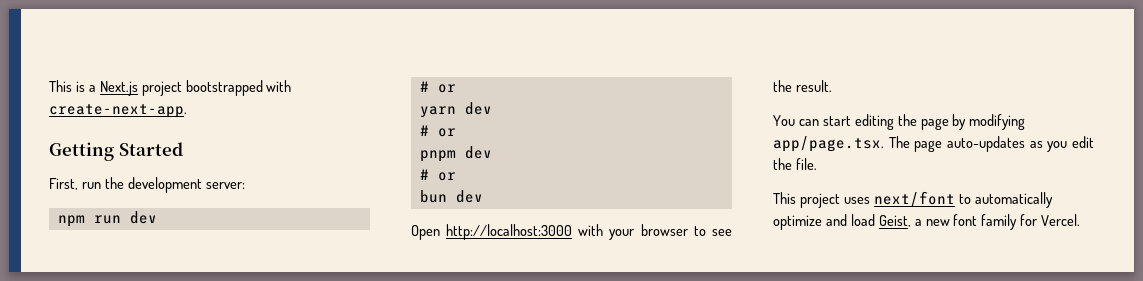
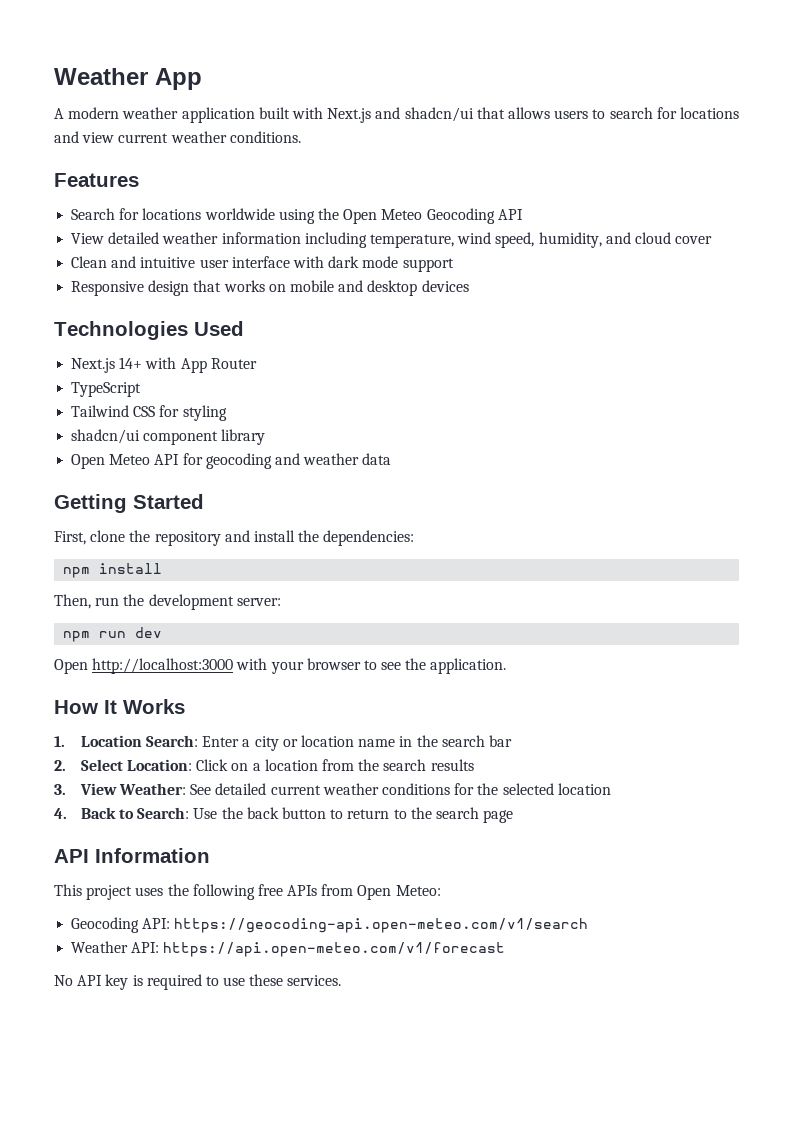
- This is a Next.js project bootstrapped with create-next-app.
+ Weather App
+ A modern weather application built with Next.js and shadcn/ui that allows users to search for locations and view current weather conditions.
+ Features
+ Search for locations worldwide using the Open Meteo Geocoding API
+ View detailed weather information including temperature, wind speed, humidity, and cloud cover
+ Clean and intuitive user interface with dark mode support
+ Responsive design that works on mobile and desktop devices
+ Technologies Used
+ Next.js 14+ with App Router
+ TypeScript
+ Tailwind CSS for styling
+ shadcn/ui component library
+ Open Meteo API for geocoding and weather data
  Getting Started
- First, run the development server:
+ First, clone the repository and install the dependencies:
+ npm install
+ Then, run the development server:
  npm run dev
- # or
- yarn dev
- # or
- pnpm dev
- # or
- bun dev
- Open http://localhost:3000 with your browser to see the result.
- You can start editing the page by modifying app/page.tsx. The page auto-updates as you edit the file.
- This project uses next/font to automatically optimize and load Geist, a new font family for Vercel.
+ Open http://localhost:3000 with your browser to see the application.
+ How It Works
+ 1. Location Search: Enter a city or location name in the search bar
+ 2. Select Location: Click on a location from the search results
+ 3. View Weather: See detailed current weather conditions for the selected location
+ 4. Back to Search: Use the back button to return to the search page
+ API Information
+ This project uses the following free APIs from Open Meteo:
+ Geocoding API: https://geocoding-api.open-meteo.com/v1/search
+ Weather API: https://api.open-meteo.com/v1/forecast
+ No API key is required to use these services.

